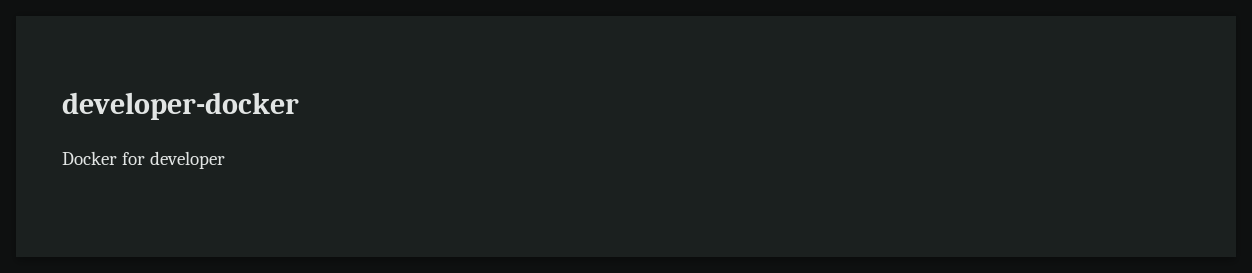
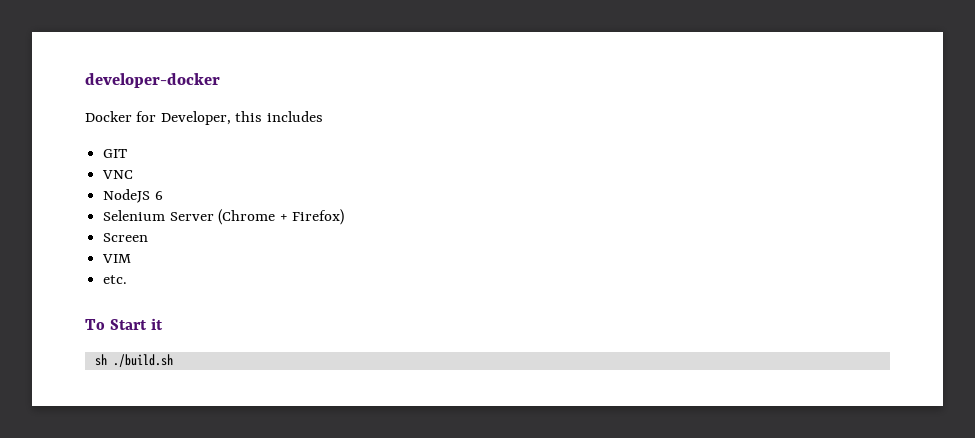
- Docker for developer
+ Docker for Developer, this includes
+ GIT
+ VNC
+ NodeJS 6
+ Selenium Server (Chrome + Firefox)
+ Screen
+ VIM
+ etc.
+ To Start it
+ sh ./build.sh

